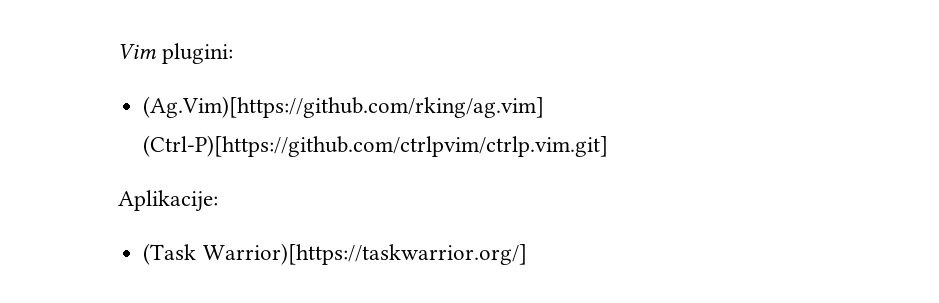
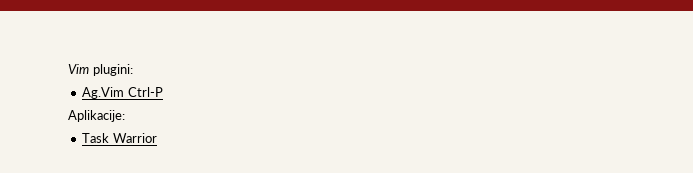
- (Ag.Vim)[https://github.com/rking/ag.vim] (Ctrl-P)[https://github.com/ctrlpvim/ctrlp.vim.git]
+ Ag.Vim Ctrl-P
- (Task Warrior)[https://taskwarrior.org/]
+ Task Warrior

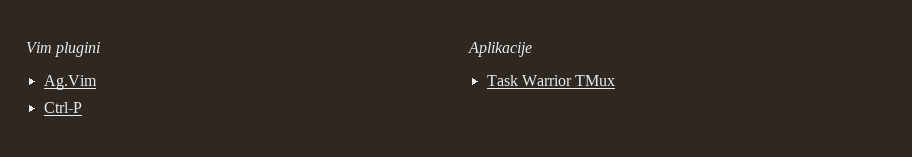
- Vim plugini:
+ Vim plugini
- Ag.Vim Ctrl-P
+ Ag.Vim
+ Ctrl-P
- Aplikacije:
+ Aplikacije
- Task Warrior
+ Task Warrior TMux

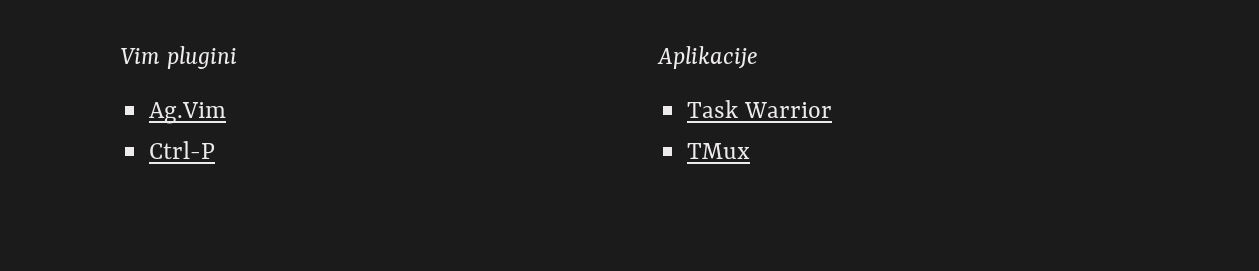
- Task Warrior TMux
+ Task Warrior
+ TMux

